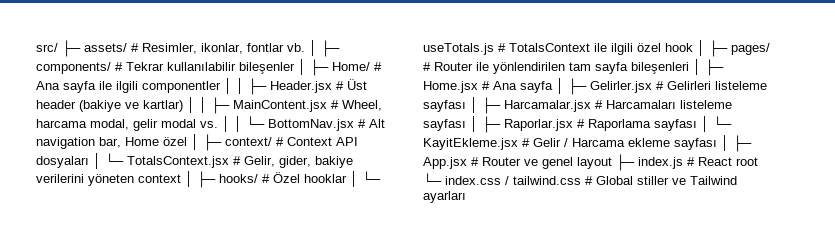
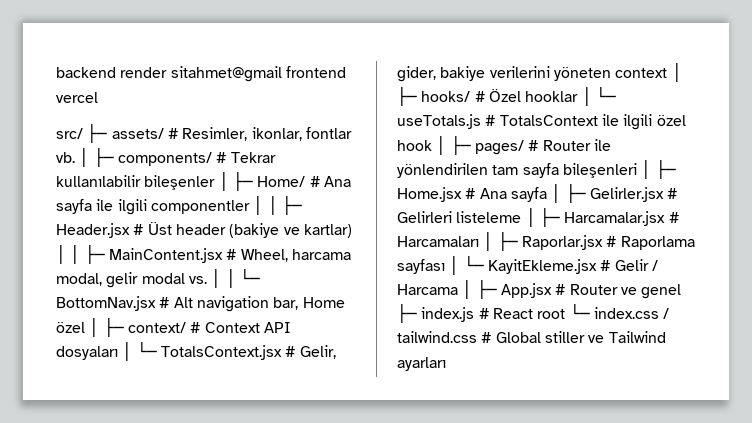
+ backend render sitahmet@gmail frontend vercel
- │ ├─ components/ # Tekrar kullanılabilir bileşenler │ ├─ Home/ # Ana sayfa ile ilgili componentler │ │ ├─ Header.jsx # Üst header (bakiye ve kartlar) │ │ ├─ MainContent.jsx # Wheel, harcama modal, gelir modal vs. │ │ └─ BottomNav.jsx # Alt navigation bar, Home özel │ ├─ context/ # Context API dosyaları │ └─ TotalsContext.jsx # Gelir, gider, bakiye verilerini yöneten context │ ├─ hooks/ # Özel hooklar │ └─ useTotals.js # TotalsContext ile ilgili özel hook │ ├─ pages/ # Router ile yönlendirilen tam sayfa bileşenleri │ ├─ Home.jsx # Ana sayfa │ ├─ Gelirler.jsx # Gelirleri listeleme sayfası │ ├─ Harcamalar.jsx # Harcamaları listeleme sayfası │ ├─ Raporlar.jsx # Raporlama sayfası │ └─ KayitEkleme.jsx # Gelir / Harcama ekleme sayfası │ ├─ App.jsx # Router ve genel layout ├─ index.js # React root └─ index.css / tailwind.css # Global stiller ve Tailwind ayarları
+ │ ├─ components/ # Tekrar kullanılabilir bileşenler │ ├─ Home/ # Ana sayfa ile ilgili componentler │ │ ├─ Header.jsx # Üst header (bakiye ve kartlar) │ │ ├─ MainContent.jsx # Wheel, harcama modal, gelir modal vs. │ │ └─ BottomNav.jsx # Alt navigation bar, Home özel │ ├─ context/ # Context API dosyaları │ └─ TotalsContext.jsx # Gelir, gider, bakiye verilerini yöneten context │ ├─ hooks/ # Özel hooklar │ └─ useTotals.js # TotalsContext ile ilgili özel hook │ ├─ pages/ # Router ile yönlendirilen tam sayfa bileşenleri │ ├─ Home.jsx # Ana sayfa │ ├─ Gelirler.jsx # Gelirleri listeleme │ ├─ Harcamalar.jsx # Harcamaları │ ├─ Raporlar.jsx # Raporlama sayfası │ └─ KayitEkleme.jsx # Gelir / Harcama │ ├─ App.jsx # Router ve genel ├─ index.js # React root └─ index.css / tailwind.css # Global stiller ve Tailwind ayarları

